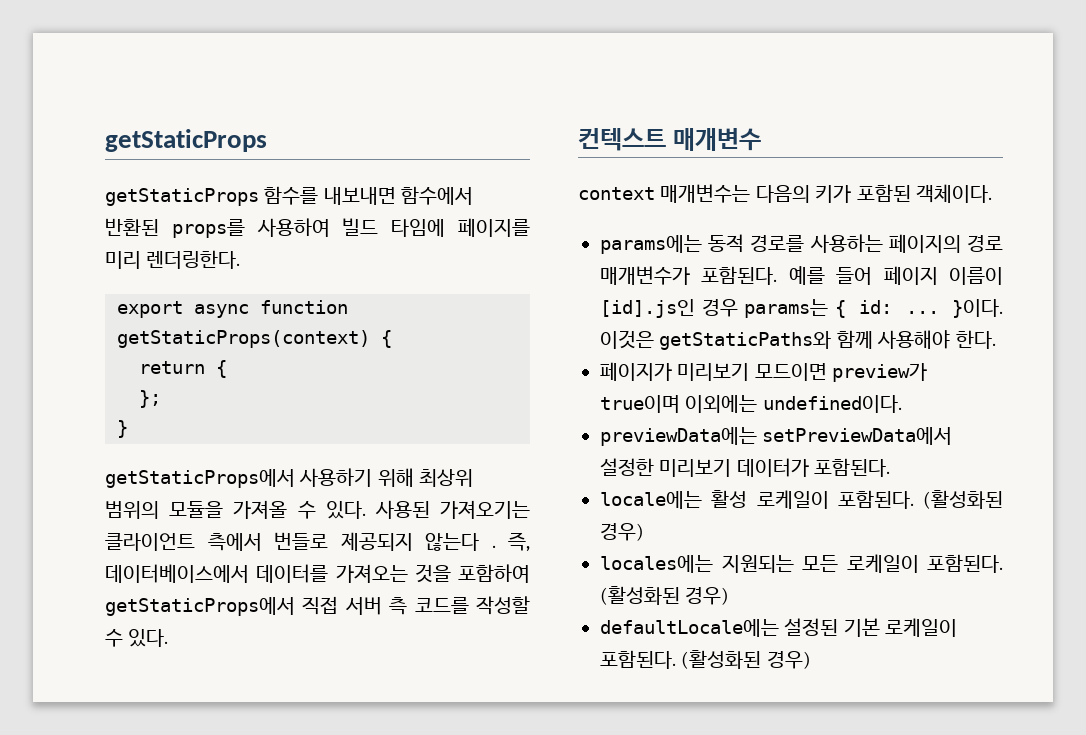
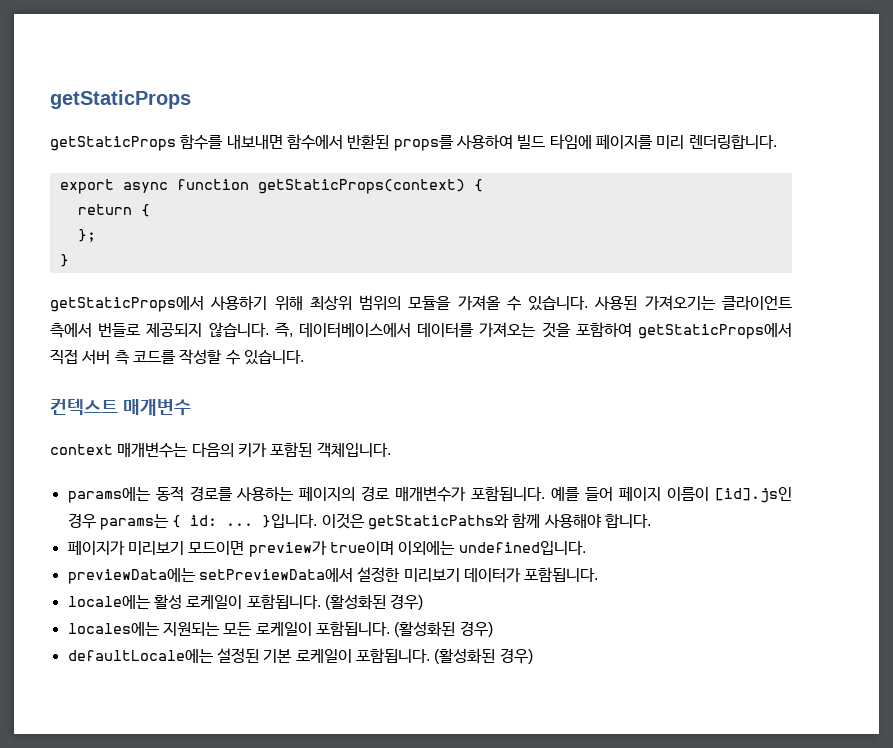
- getStaticProps 함수를 내보내면 함수에서 반환된 props를 사용하여 빌드 타임에 페이지를 미리 렌더링한다.
+ getStaticProps 함수를 내보내면 함수에서 반환된 props를 사용하여 빌드 타임에 페이지를 미리 렌더링합니다.
- getStaticProps에서 사용하기 위해 최상위 범위의 모듈을 가져올 수 있다.
+ getStaticProps에서 사용하기 위해 최상위 범위의 모듈을 가져올 수 있습니다.
- 사용된 가져오기는 클라이언트 측에서 번들로 제공되지 않는다 .
+ 사용된 가져오기는 클라이언트 측에서 번들로 제공되지 않습니다.
- 즉, 데이터베이스에서 데이터를 가져오는 것을 포함하여 getStaticProps에서 직접 서버 측 코드를 작성할 수 있다.
+ 즉, 데이터베이스에서 데이터를 가져오는 것을 포함하여 getStaticProps에서 직접 서버 측 코드를 작성할 수 있습니다.
- context 매개변수는 다음의 키가 포함된 객체이다.
+ context 매개변수는 다음의 키가 포함된 객체입니다.
- params에는 동적 경로를 사용하는 페이지의 경로 매개변수가 포함된다.
+ params에는 동적 경로를 사용하는 페이지의 경로 매개변수가 포함됩니다.
- }이다.
+ }입니다.
- 이것은 getStaticPaths와 함께 사용해야 한다.
+ 이것은 getStaticPaths와 함께 사용해야 합니다.
- 페이지가 미리보기 모드이면 preview가 true이며 이외에는 undefined이다.
+ 페이지가 미리보기 모드이면 preview가 true이며 이외에는 undefined입니다.
- previewData에는 setPreviewData에서 설정한 미리보기 데이터가 포함된다.
+ previewData에는 setPreviewData에서 설정한 미리보기 데이터가 포함됩니다.
- locale에는 활성 로케일이 포함된다.
+ locale에는 활성 로케일이 포함됩니다.
- locales에는 지원되는 모든 로케일이 포함된다.
+ locales에는 지원되는 모든 로케일이 포함됩니다.
- defaultLocale에는 설정된 기본 로케일이 포함된다.
+ defaultLocale에는 설정된 기본 로케일이 포함됩니다.

